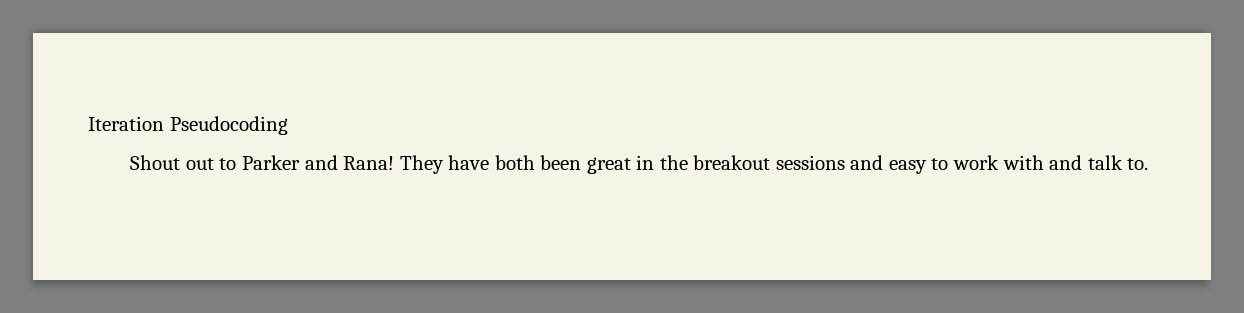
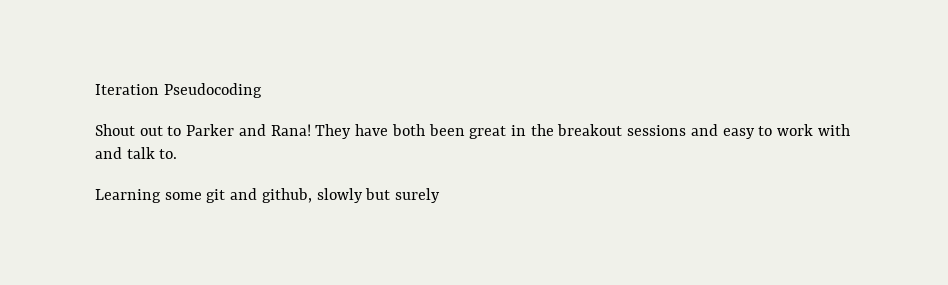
+ Learning some git and github, slowly but surely

